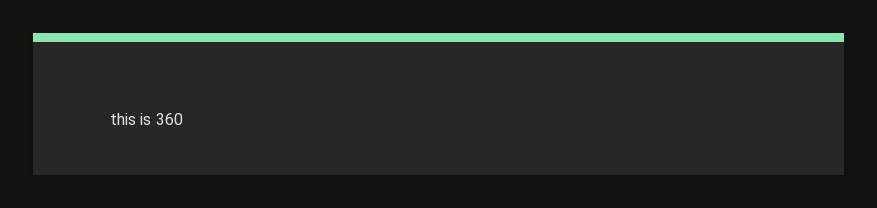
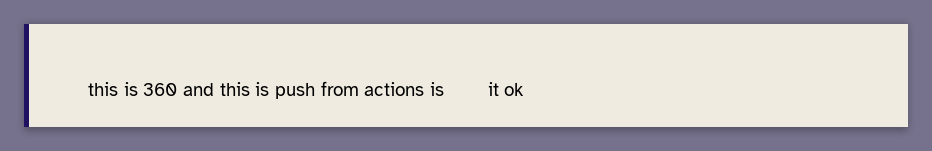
- this is 360
+ this is 360 and this is push from actions is it ok

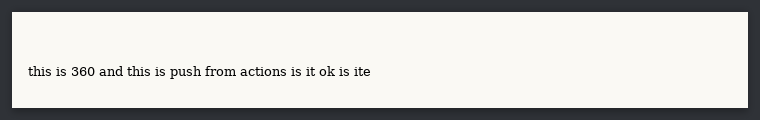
- this is 360 and this is push from actions is it ok
+ this is 360 and this is push from actions is it ok is ite

